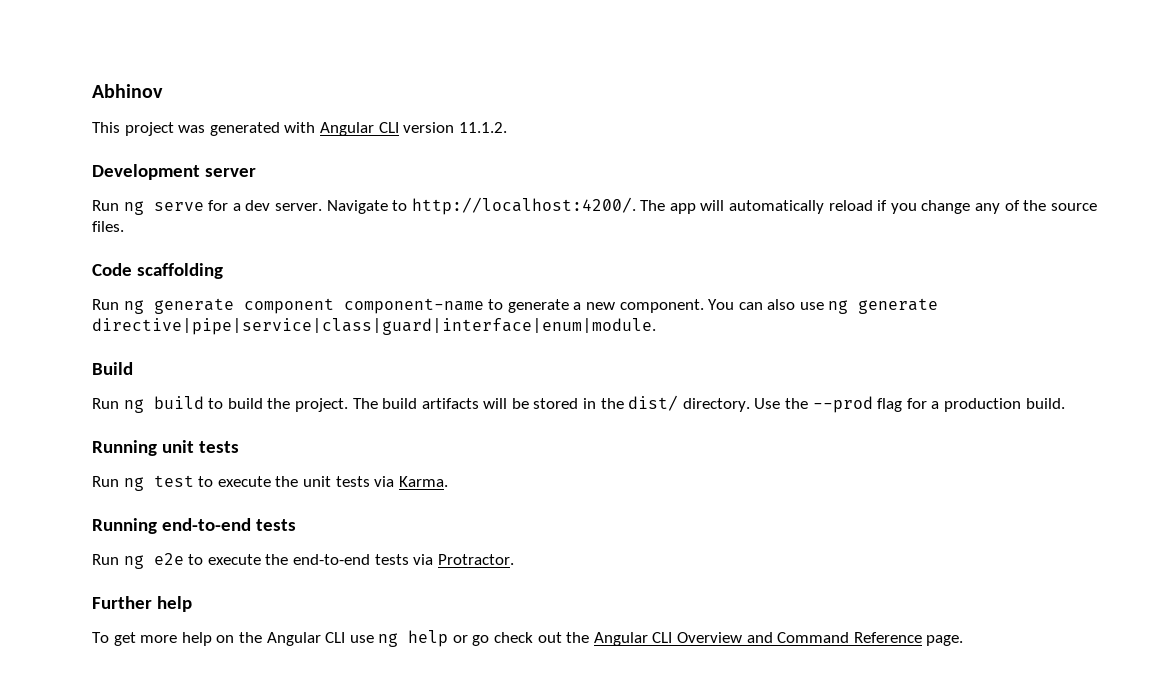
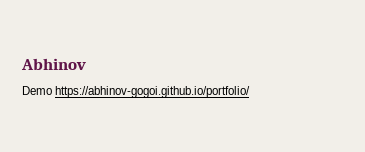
- This project was generated with Angular CLI version 11.1.2.
- Development server
- Run ng serve for a dev server. Navigate to http://localhost:4200/. The app will automatically reload if you change any of the source files.
- Code scaffolding
- Run ng generate component component-name to generate a new component. You can also use ng generate directive|pipe|service|class|guard|interface|enum|module.
- Build
- Run ng build to build the project. The build artifacts will be stored in the dist/ directory. Use the --prod flag for a production build.
- Running unit tests
- Run ng test to execute the unit tests via Karma.
- Running end-to-end tests
- Run ng e2e to execute the end-to-end tests via Protractor.
- Further help
- To get more help on the Angular CLI use ng help or go check out the Angular CLI Overview and Command Reference page.
+ Demo https://abhinov-gogoi.github.io/portfolio/

